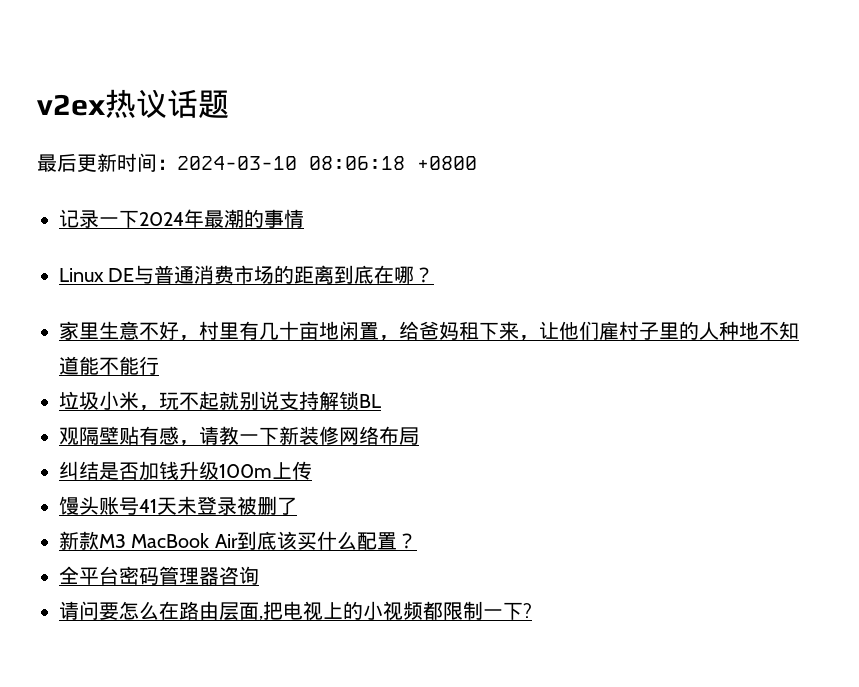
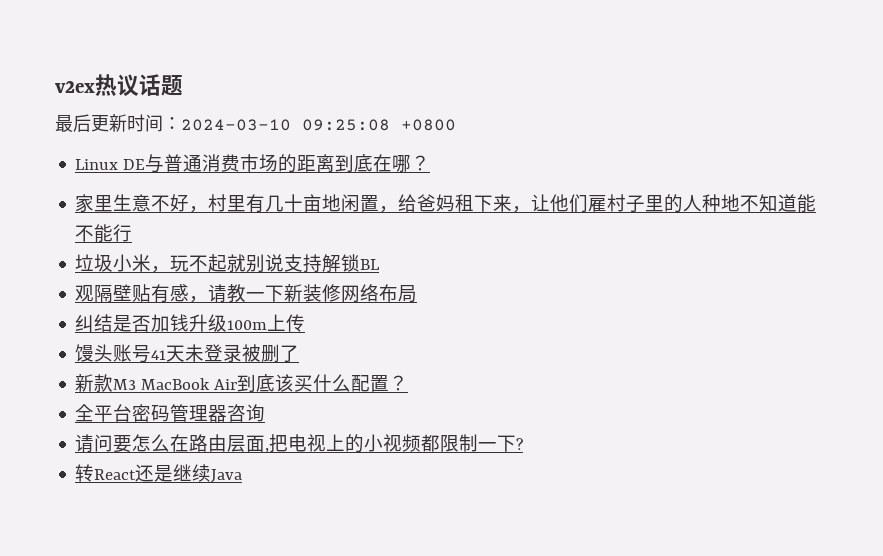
- 最后更新时间：2024-03-10 08:06:18 +0800
+ 最后更新时间：2024-03-10 09:25:08 +0800
- 记录一下2024年最潮的事情
+ 转React还是继续Java

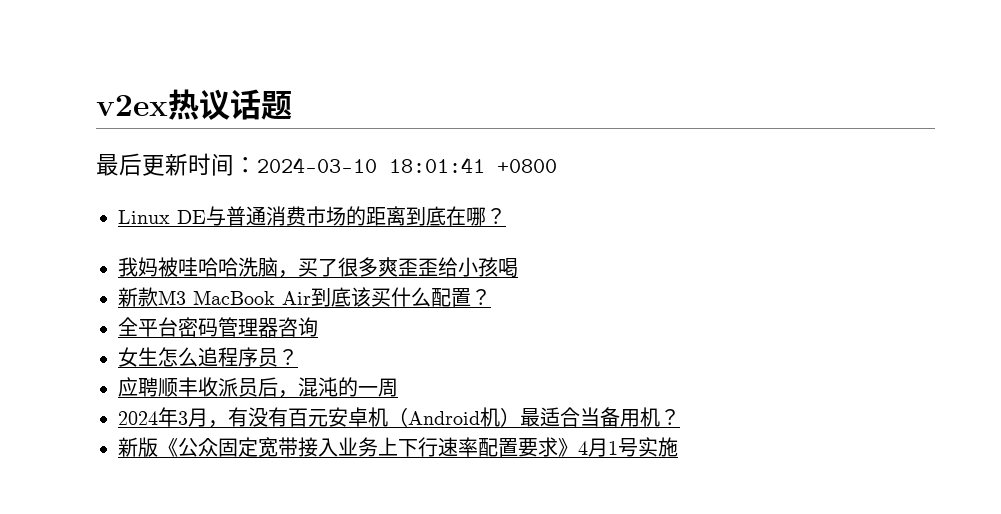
- 最后更新时间：2024-03-10 09:25:08 +0800
+ 最后更新时间：2024-03-10 18:01:41 +0800
- 家里生意不好，村里有几十亩地闲置，给爸妈租下来，让他们雇村子里的人种地不知道能不能行
- 垃圾小米，玩不起就别说支持解锁BL
- 观隔壁贴有感，请教一下新装修网络布局
- 纠结是否加钱升级100m上传
- 馒头账号41天未登录被删了
+ 我妈被哇哈哈洗脑，买了很多爽歪歪给小孩喝
- 请问要怎么在路由层面,把电视上的小视频都限制一下?
- 转React还是继续Java
+ 女生怎么追程序员？
+ 应聘顺丰收派员后，混沌的一周
+ 2024年3月，有没有百元安卓机（Android机）最适合当备用机？
+ 新版《公众固定宽带接入业务上下行速率配置要求》4月1号实施

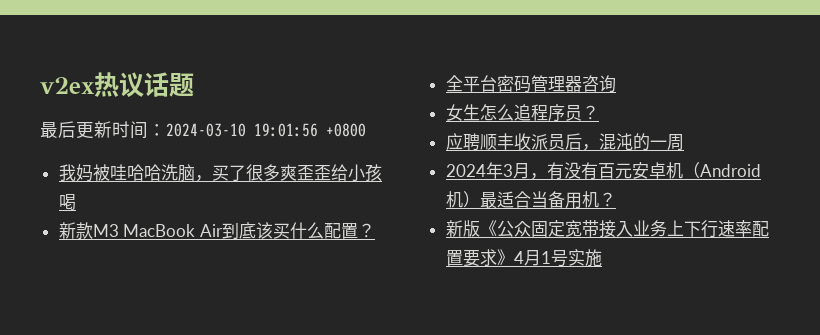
- 最后更新时间：2024-03-10 18:01:41 +0800
+ 最后更新时间：2024-03-10 19:01:56 +0800
- Linux DE与普通消费市场的距离到底在哪？

